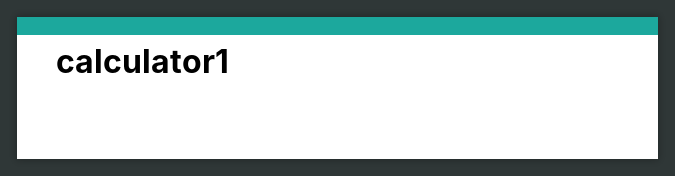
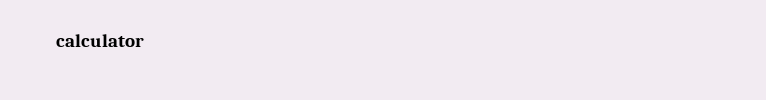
- calculator1
+ calculator

